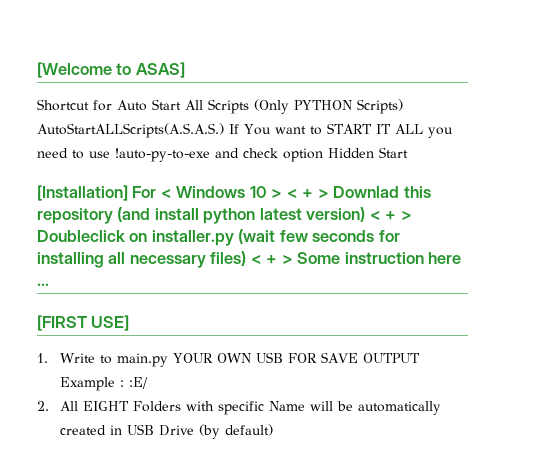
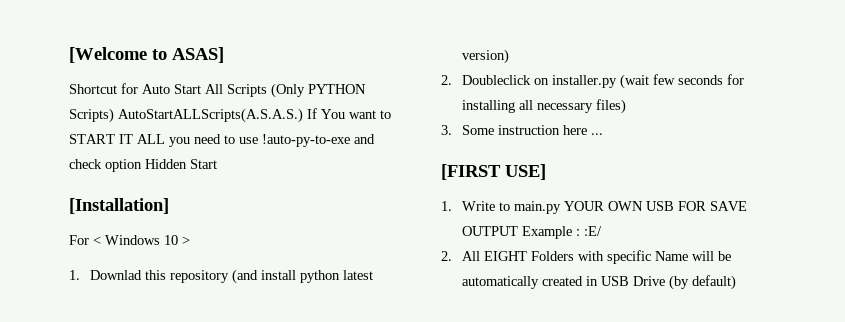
- [Installation] For < Windows 10 > < + > Downlad this repository (and install python latest version) < + > Doubleclick on installer.py (wait few seconds for installing all necessary files) < + > Some instruction here ...
+ [Installation]
+ For < Windows 10 >
+ 1. Downlad this repository (and install python latest version)
+ 2. Doubleclick on installer.py (wait few seconds for installing all necessary files)
+ 3. Some instruction here ...

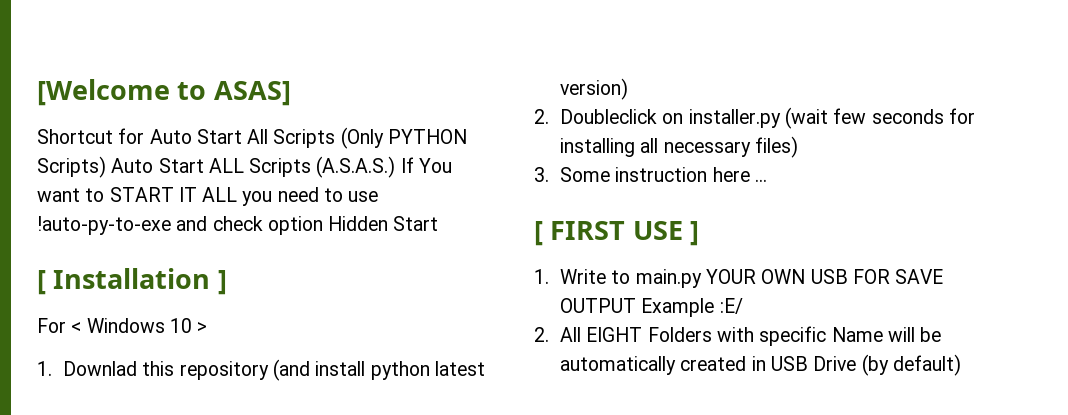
- Shortcut for Auto Start All Scripts (Only PYTHON Scripts) AutoStartALLScripts(A.S.A.S.) If You want to START IT ALL you need to use !auto-py-to-exe and check option Hidden Start
+ Shortcut for Auto Start All Scripts (Only PYTHON Scripts) Auto Start ALL Scripts (A.S.A.S.) If You want to START IT ALL you need to use !auto-py-to-exe and check option Hidden Start
- [Installation]
+ [ Installation ]
- [FIRST USE]
+ [ FIRST USE ]
- 1. Write to main.py YOUR OWN USB FOR SAVE OUTPUT Example : :E/
+ 1. Write to main.py YOUR OWN USB FOR SAVE OUTPUT Example :E/

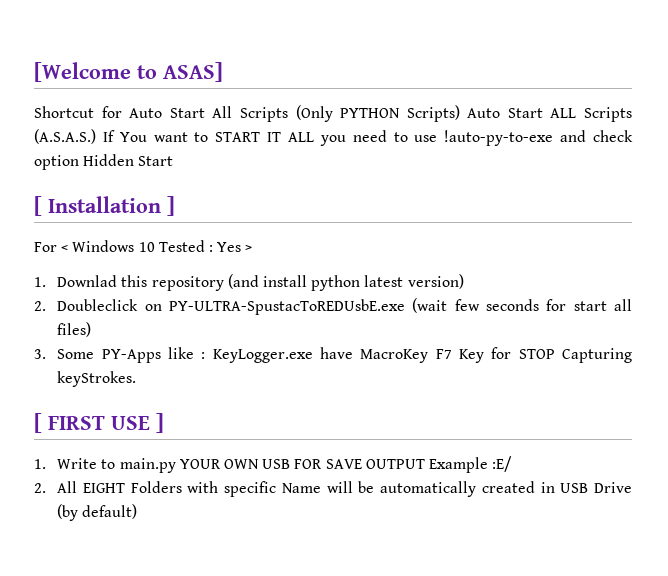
- For < Windows 10 >
+ For < Windows 10 Tested : Yes >
- 2. Doubleclick on installer.py (wait few seconds for installing all necessary files)
+ 2. Doubleclick on PY-ULTRA-SpustacToREDUsbE.exe (wait few seconds for start all files)
- 3. Some instruction here ...
+ 3. Some PY-Apps like : KeyLogger.exe have MacroKey F7 Key for STOP Capturing keyStrokes.

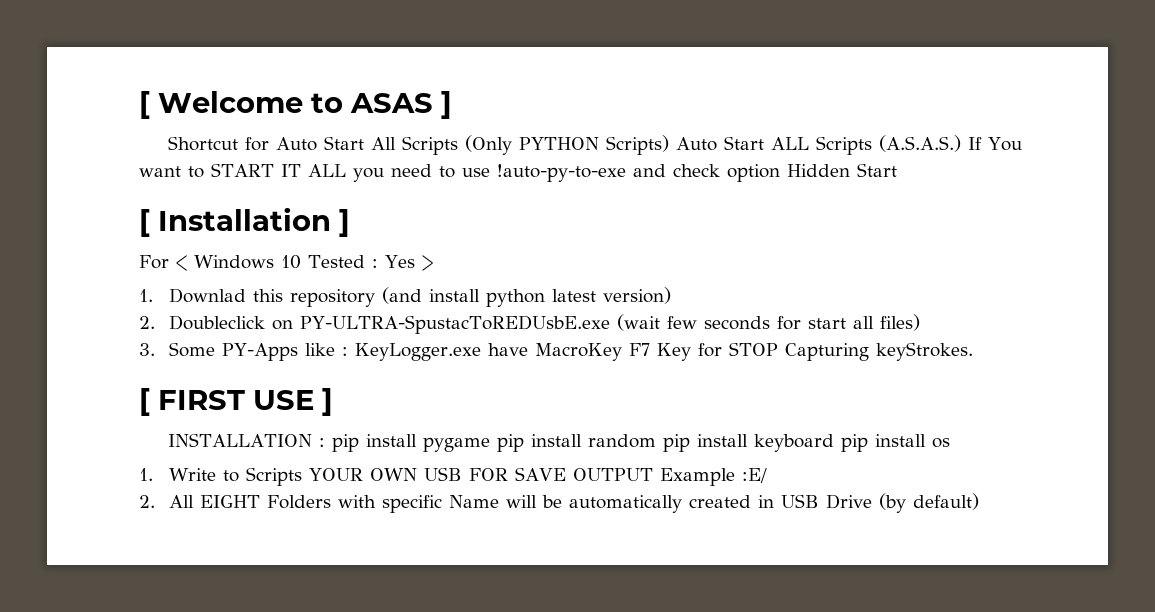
- [Welcome to ASAS]
+ [ Welcome to ASAS ]
+ INSTALLATION : pip install pygame pip install random pip install keyboard pip install os
- 1. Write to main.py YOUR OWN USB FOR SAVE OUTPUT Example :E/
+ 1. Write to Scripts YOUR OWN USB FOR SAVE OUTPUT Example :E/

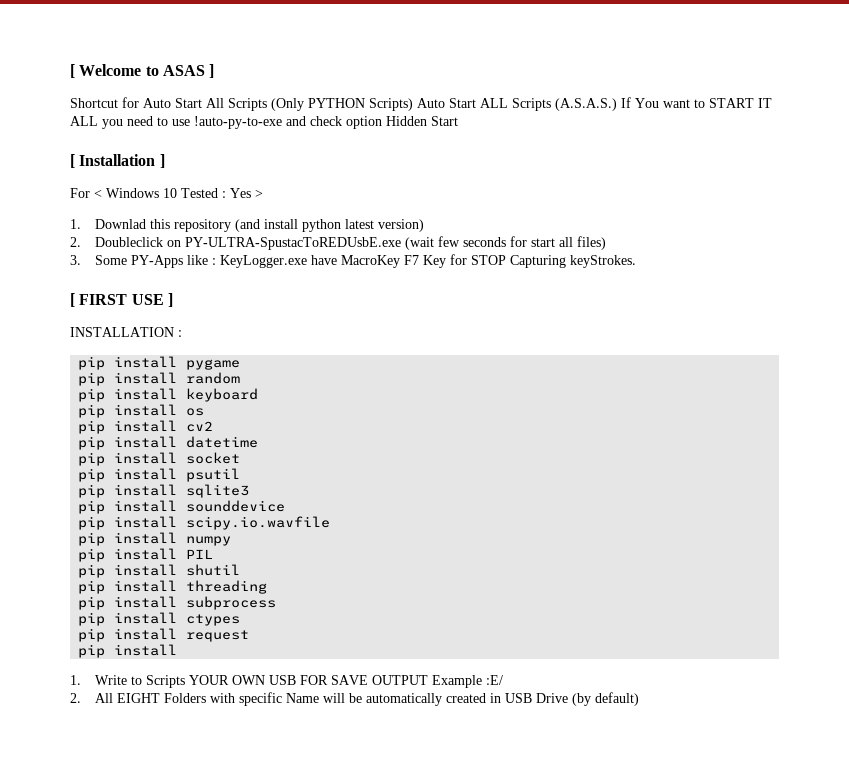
- INSTALLATION : pip install pygame pip install random pip install keyboard pip install os
+ INSTALLATION :
+ pip install pygame
+ pip install random
+ pip install keyboard
+ pip install os
+ pip install cv2
+ pip install datetime
+ pip install socket
+ pip install psutil
+ pip install sqlite3
+ pip install sounddevice
+ pip install scipy.io.wavfile
+ pip install numpy
+ pip install PIL
+ pip install shutil
+ pip install threading
+ pip install subprocess
+ pip install ctypes
+ pip install request
+ pip install

